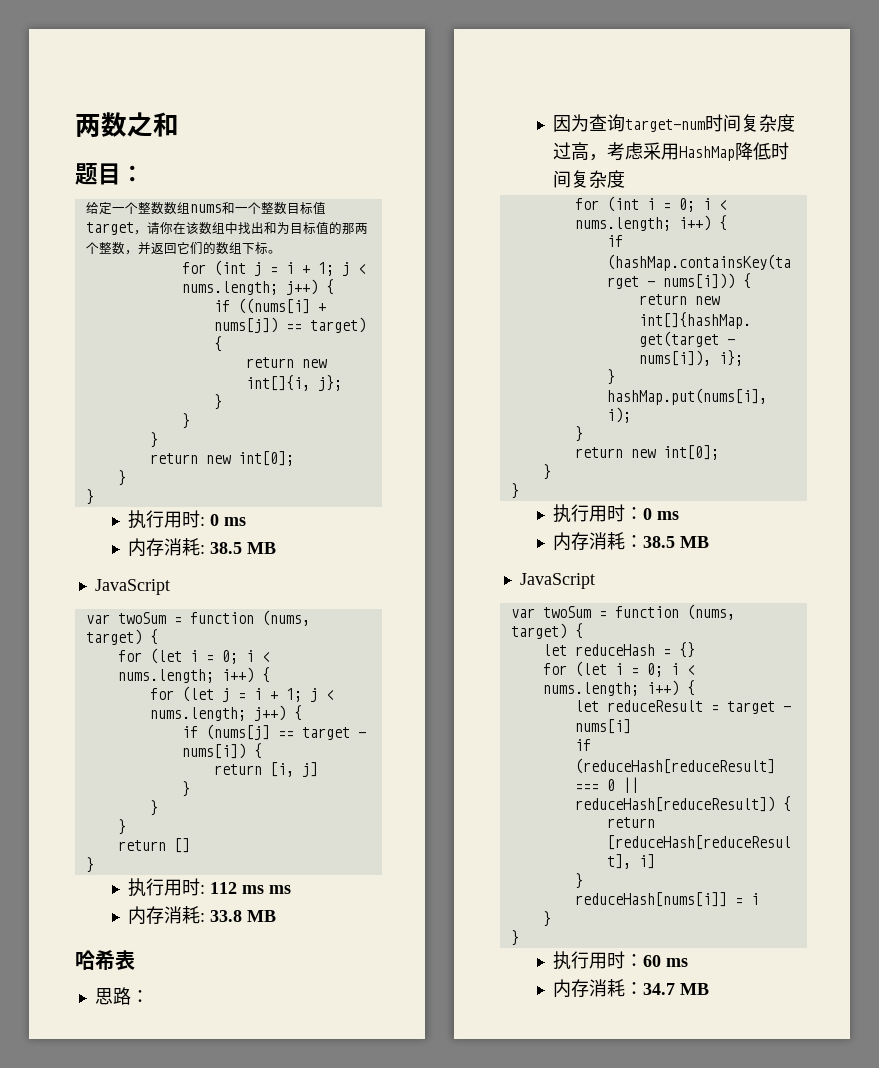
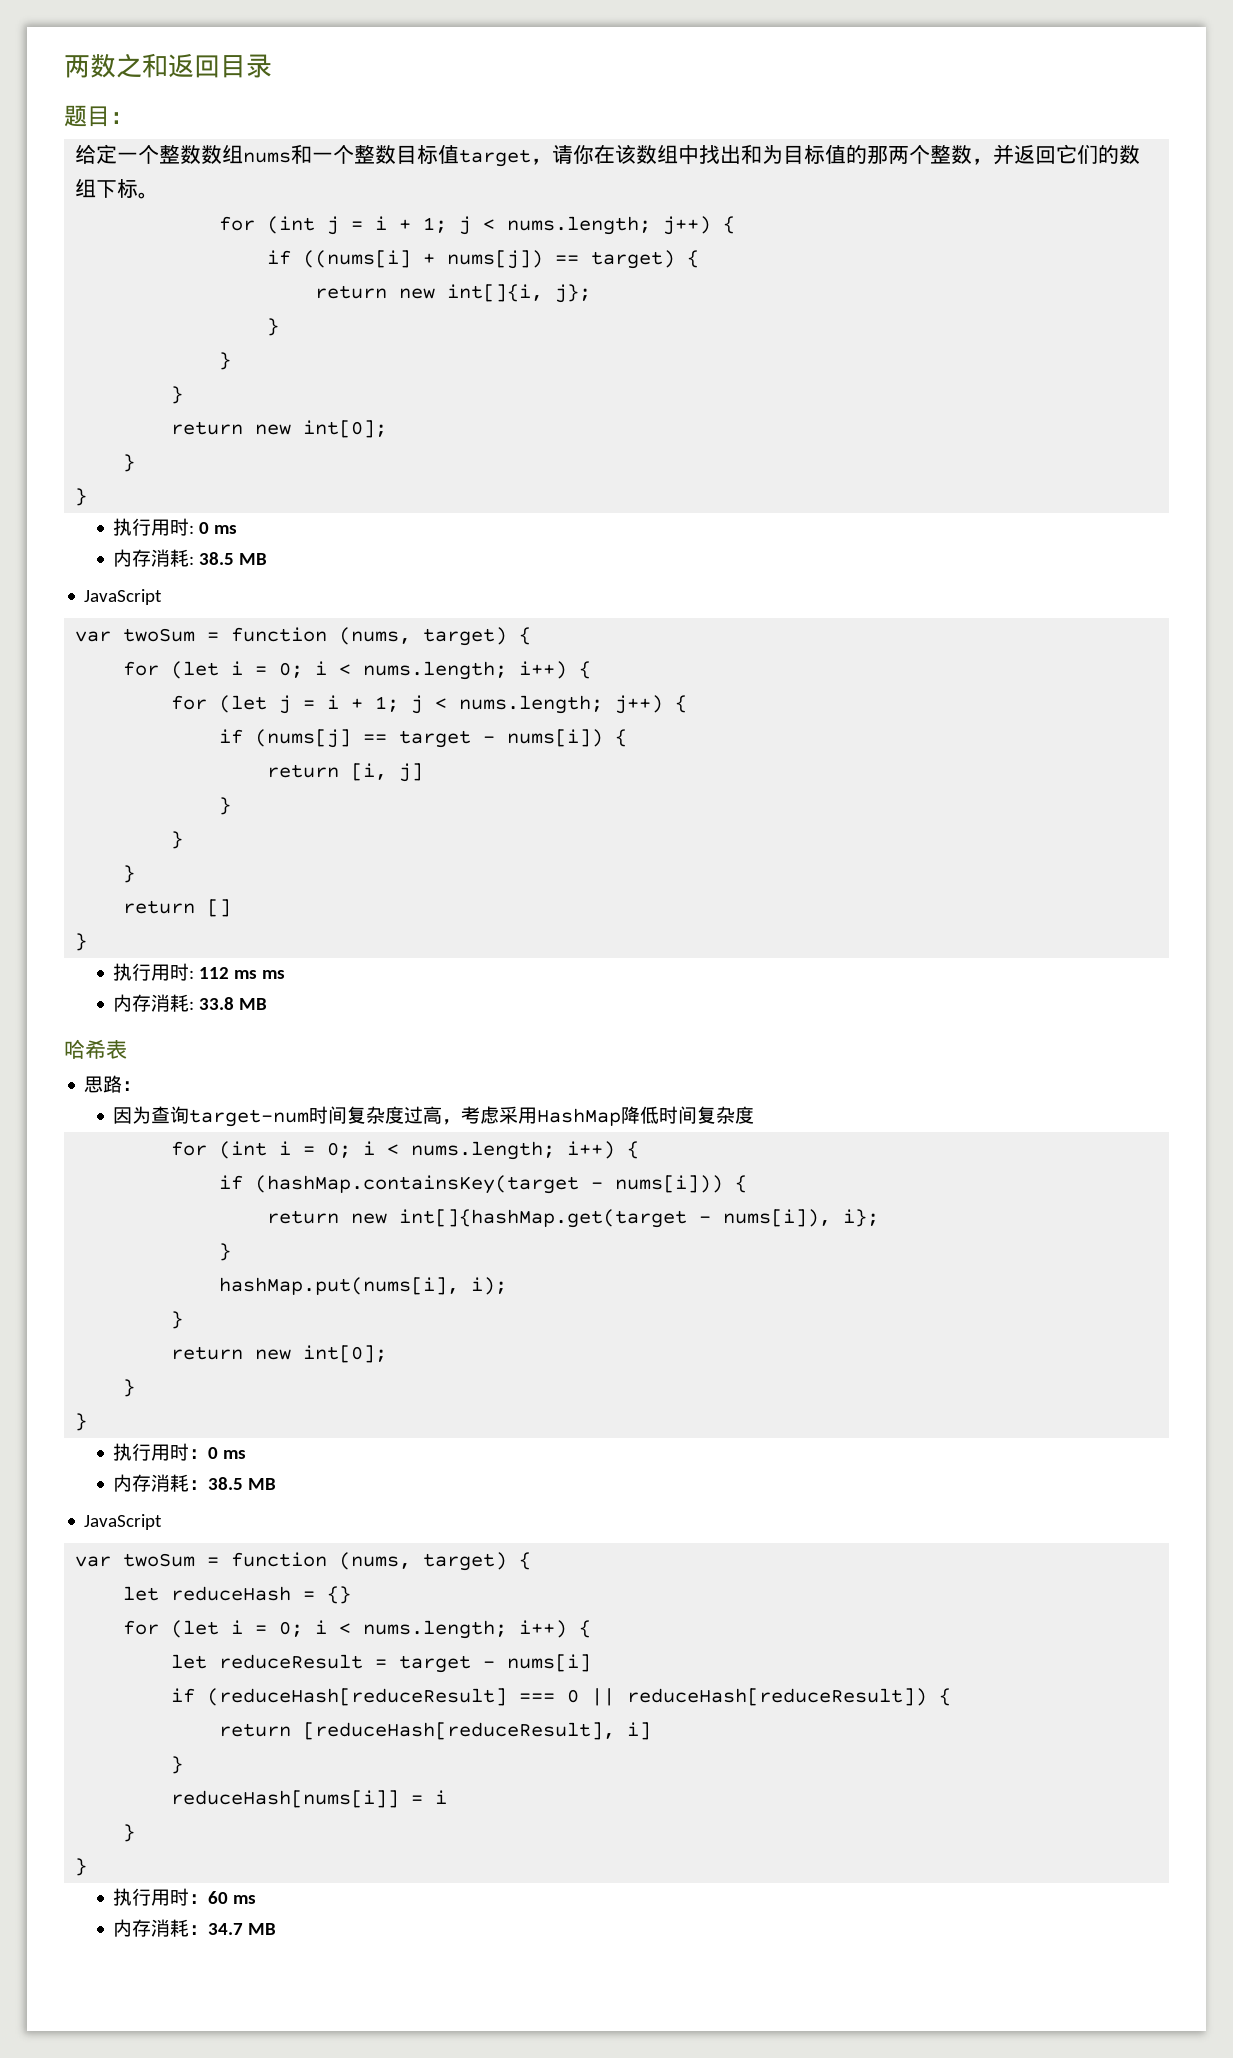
- 两数之和
+ 两数之和返回目录

